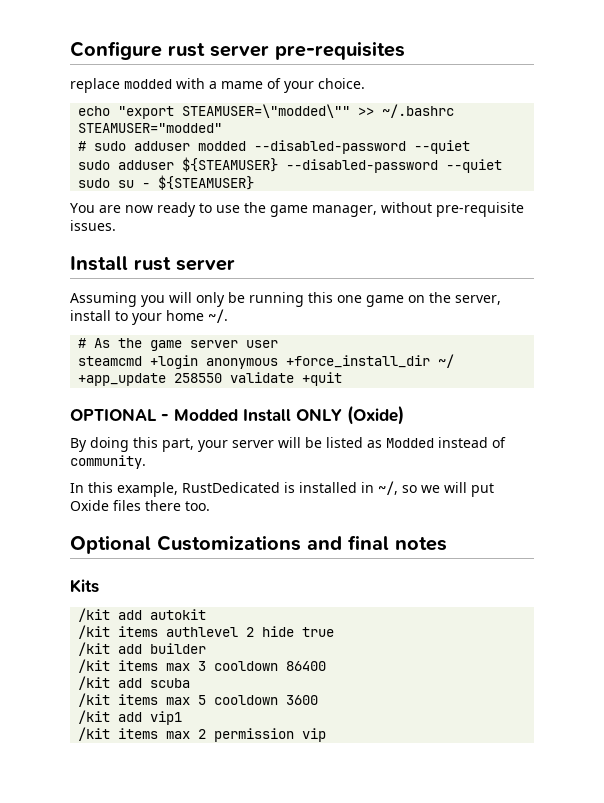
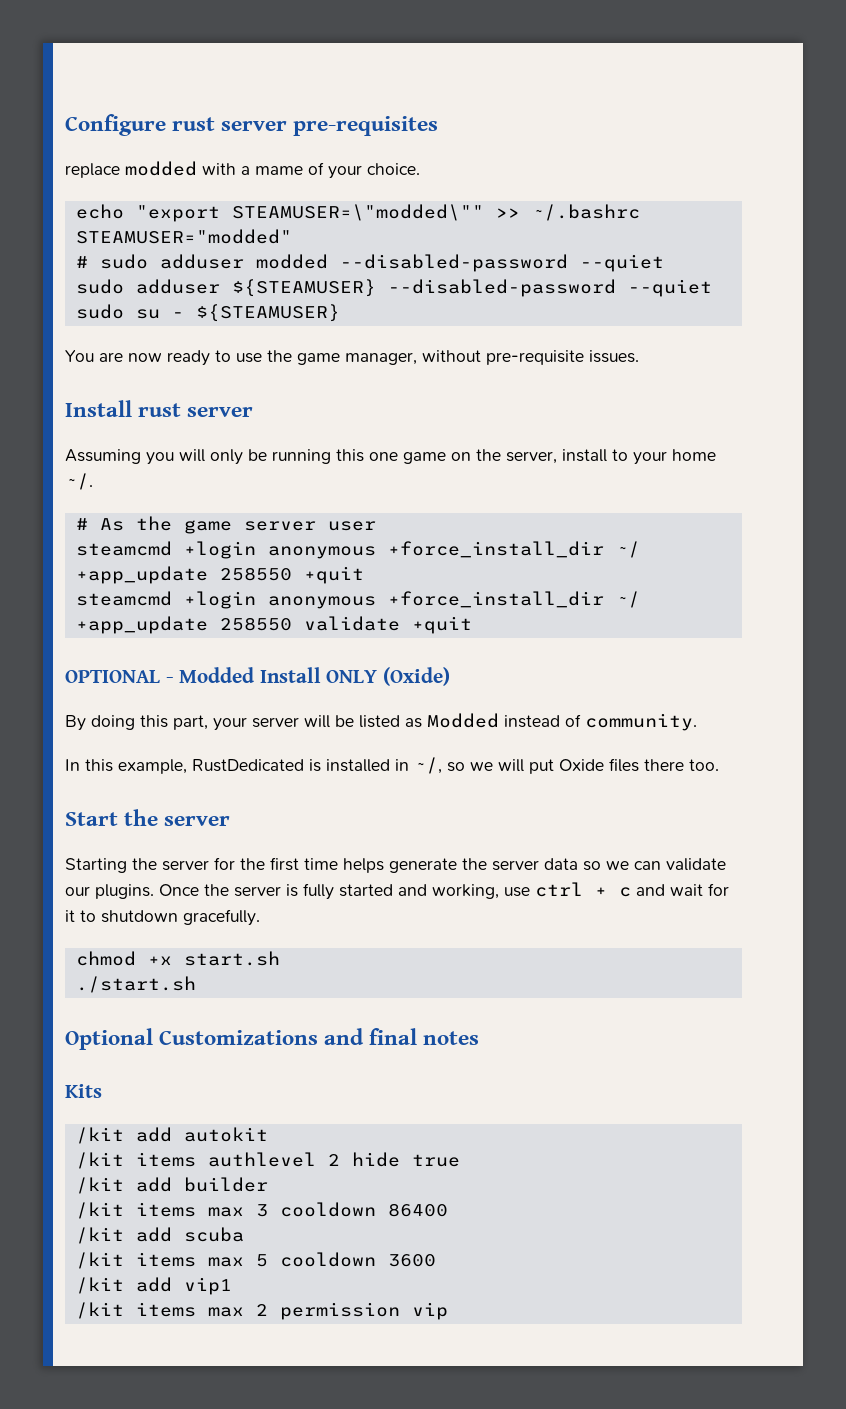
+ steamcmd +login anonymous +force_install_dir ~/ +app_update 258550 +quit
+ Start the server
+ Starting the server for the first time helps generate the server data so we can validate our plugins. Once the server is fully started and working, use ctrl + c and wait for it to shutdown gracefully.
+ chmod +x start.sh
+ ./start.sh

